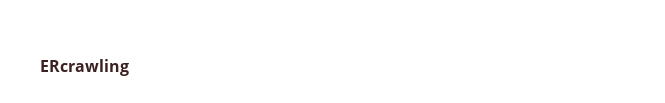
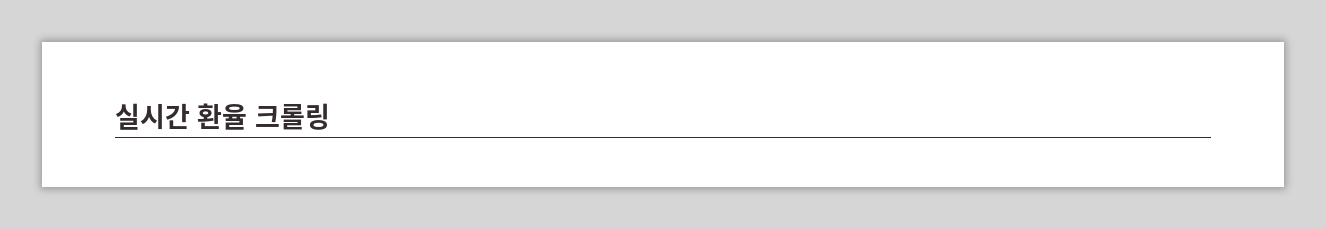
- ERcrawling
+ 실시간 환율 크롤링

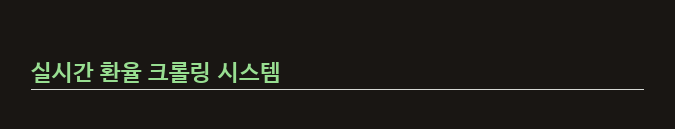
- 실시간 환율 크롤링
+ 실시간 환율 크롤링 시스템

